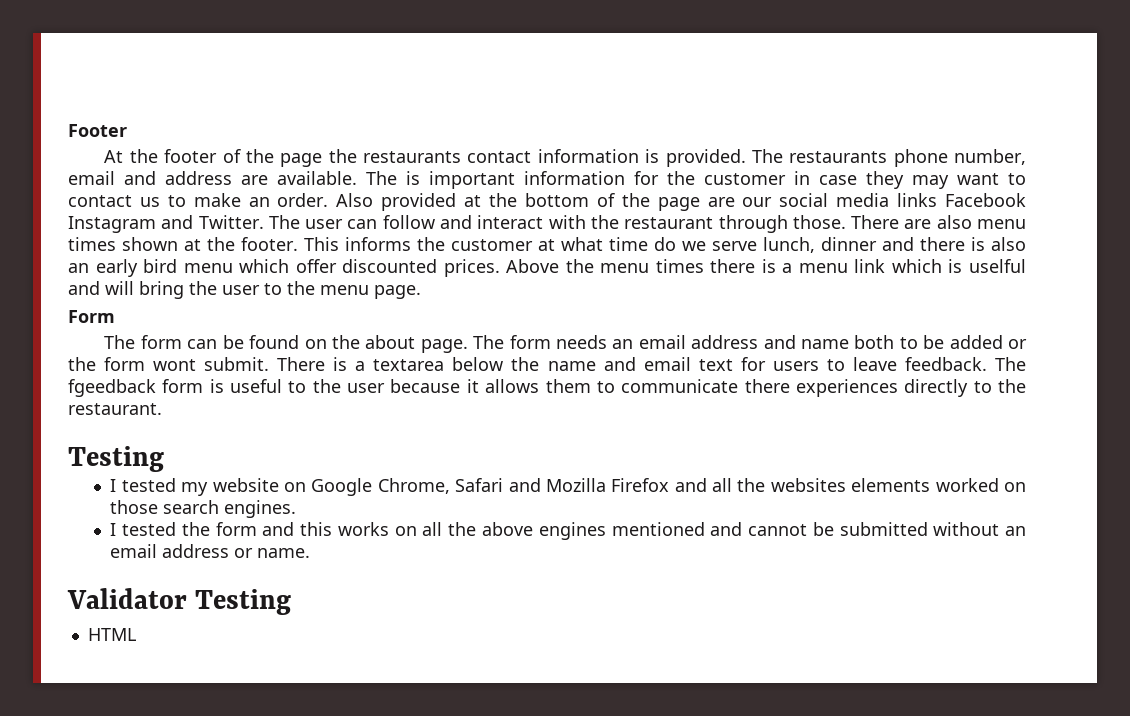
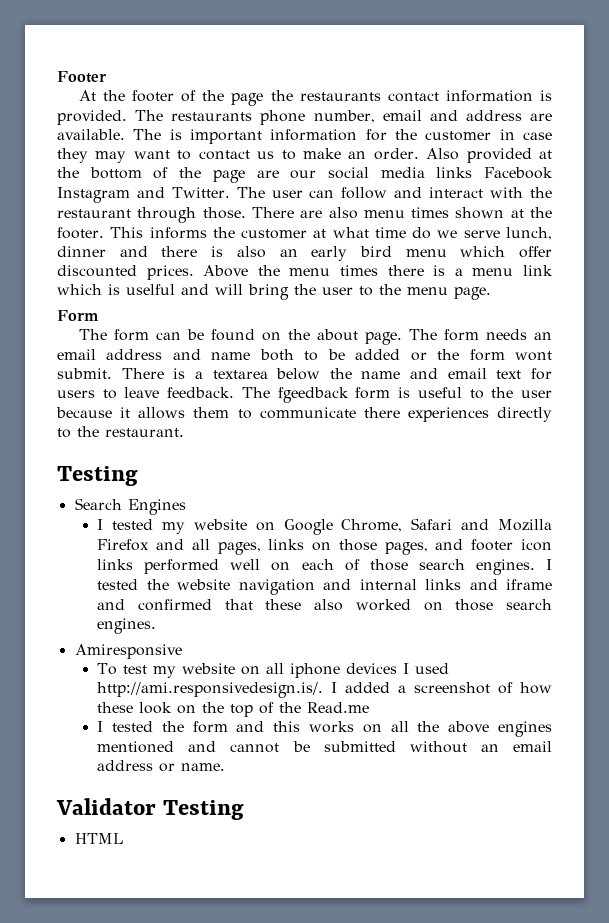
+ Search Engines
- I tested my website on Google Chrome, Safari and Mozilla Firefox and all the websites elements worked on those search engines.
+ I tested my website on Google Chrome, Safari and Mozilla Firefox and all pages, links on those pages, and footer icon links performed well on each of those search engines. I tested the website navigation and internal links and iframe and confirmed that these also worked on those search engines.
+ Amiresponsive
+ To test my website on all iphone devices I used http://ami.responsivedesign.is/. I added a screenshot of how these look on the top of the Read.me

